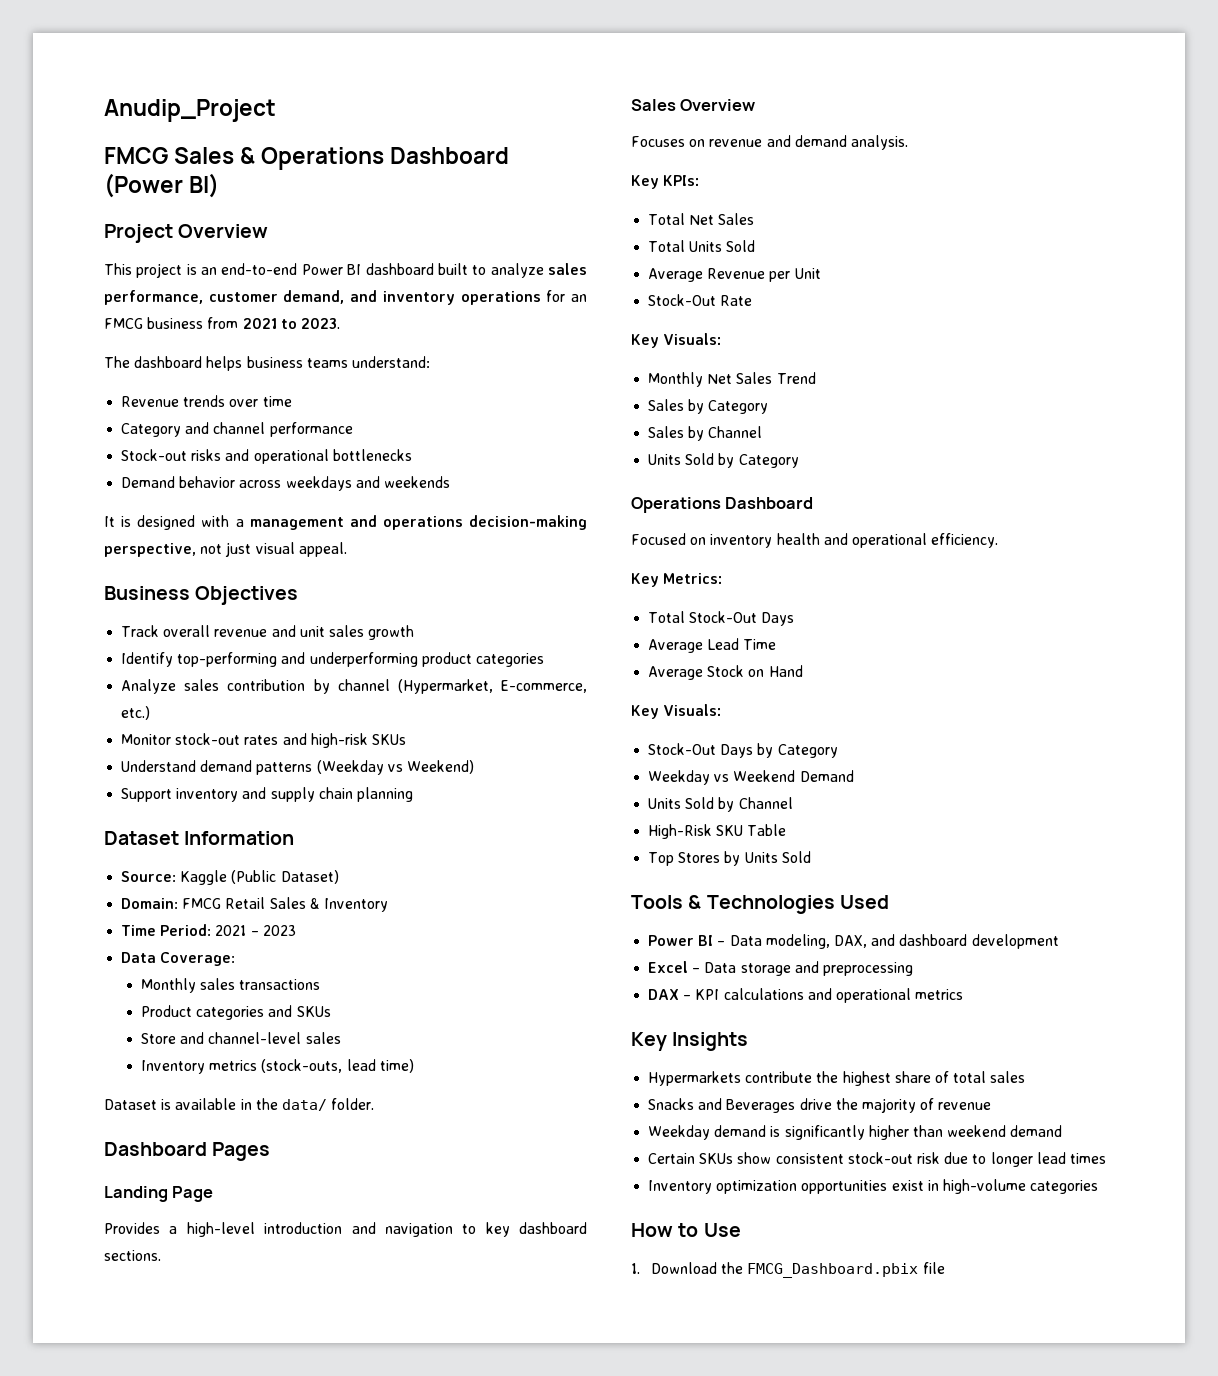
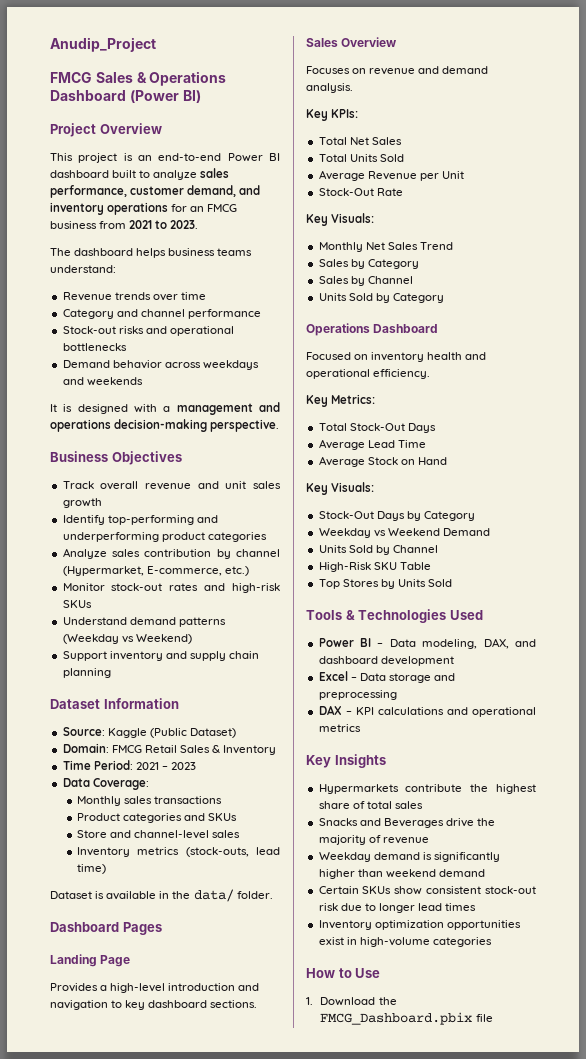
- It is designed with a management and operations decision-making perspective, not just visual appeal.
+ It is designed with a management and operations decision-making perspective.

